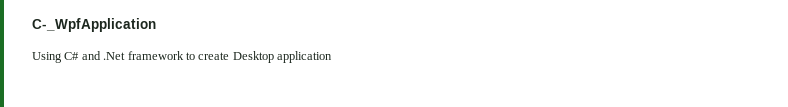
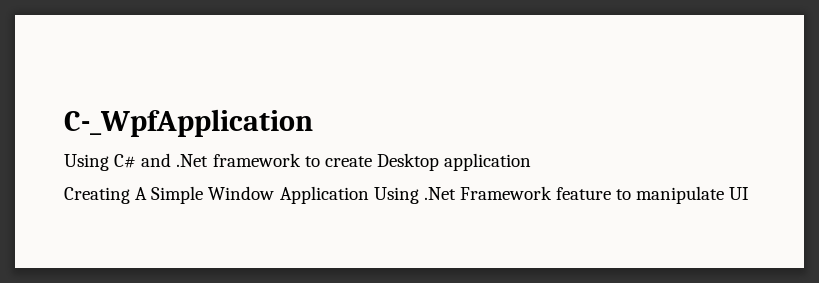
+ Creating A Simple Window Application Using .Net Framework feature to manipulate UI

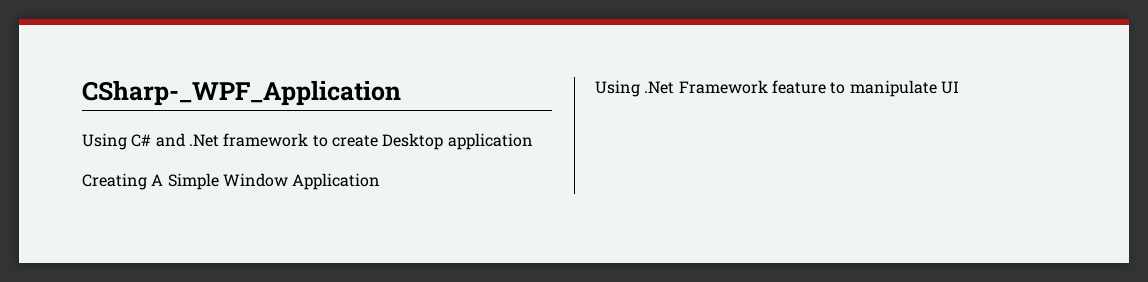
- C-_WpfApplication
+ CSharp-_WPF_Application
- Creating A Simple Window Application Using .Net Framework feature to manipulate UI
+ Creating A Simple Window Application
+ Using .Net Framework feature to manipulate UI

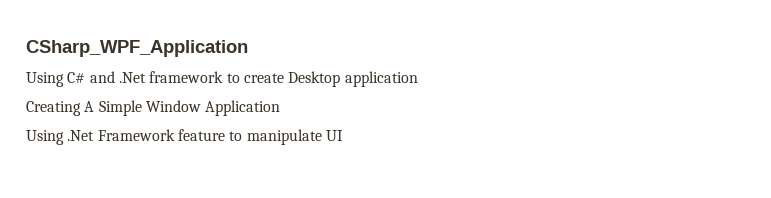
- CSharp-_WPF_Application
+ CSharp_WPF_Application

